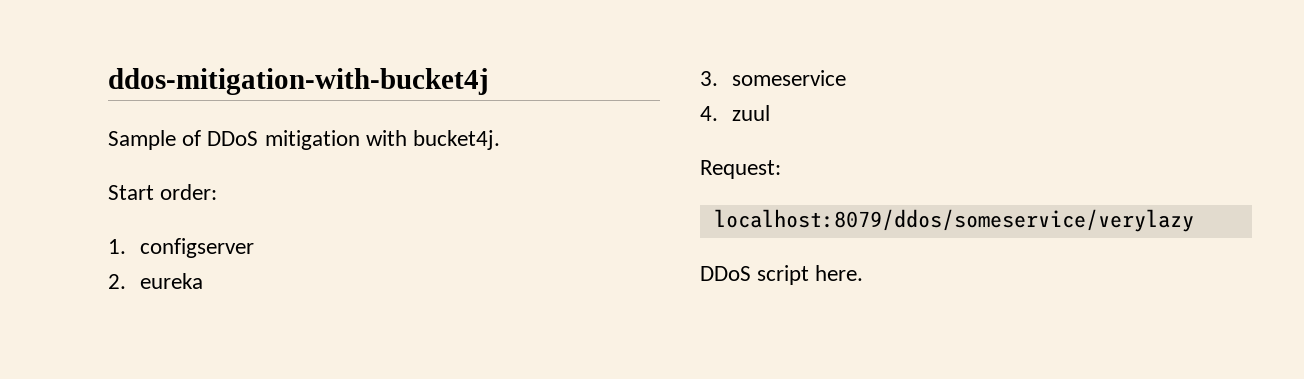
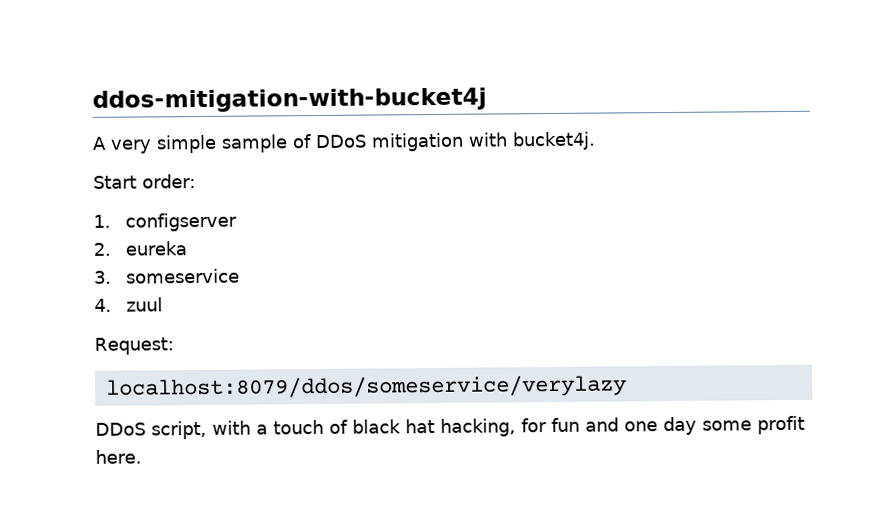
- Sample of DDoS mitigation with bucket4j.
+ A very simple sample of DDoS mitigation with bucket4j.
- DDoS script here.
+ DDoS script, with a touch of black hat hacking, for fun and one day some profit here.

